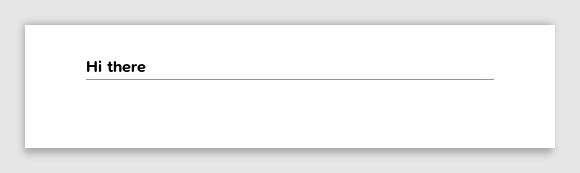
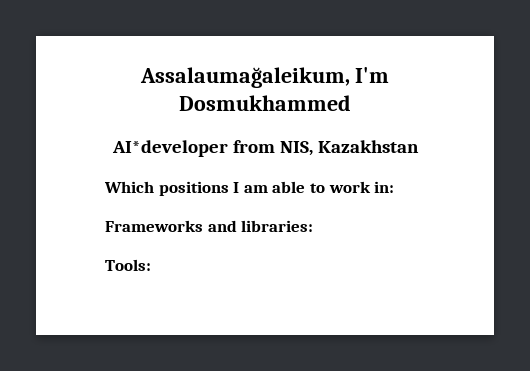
- Hi there
+ Assalaumağaleikum, I'm Dosmukhammed
+ AI*developer from NIS, Kazakhstan
+ Which positions I am able to work in:
+ Frameworks and libraries:
+ Tools:

